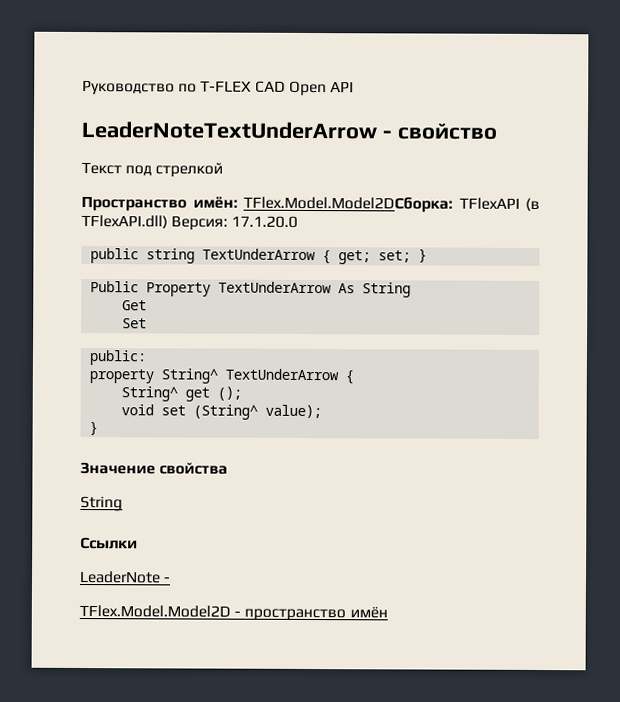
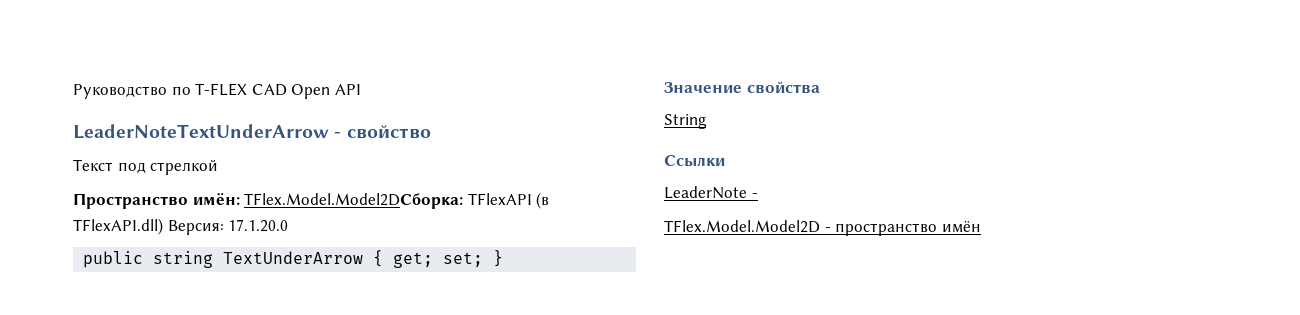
- Public Property TextUnderArrow As String
- Get
- Set
- public:
- property String^ TextUnderArrow {
- String^ get ();
- void set (String^ value);
- }

